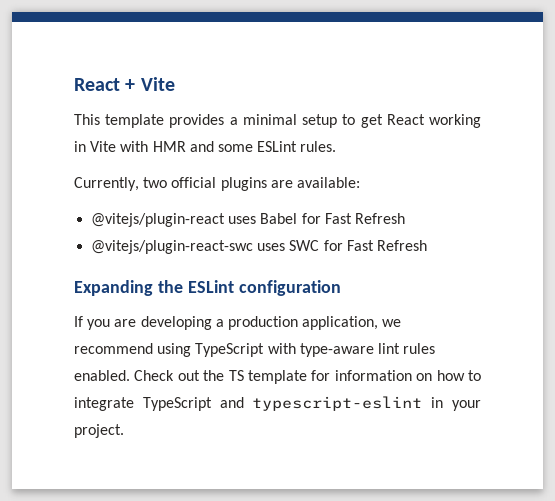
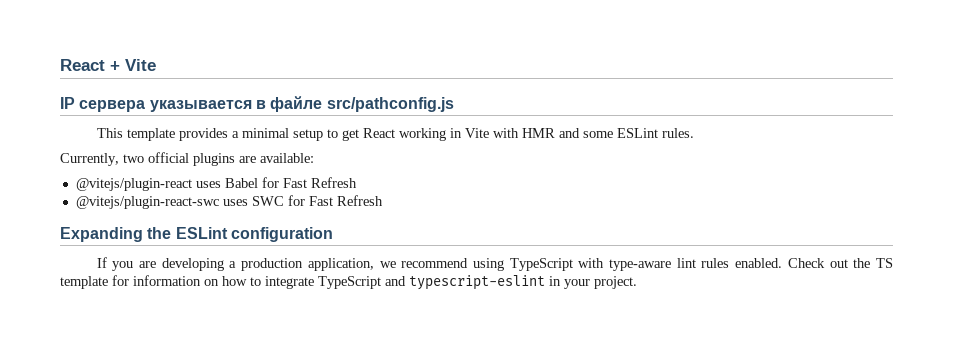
+ IP сервера указывается в файле src/pathconfig.js

